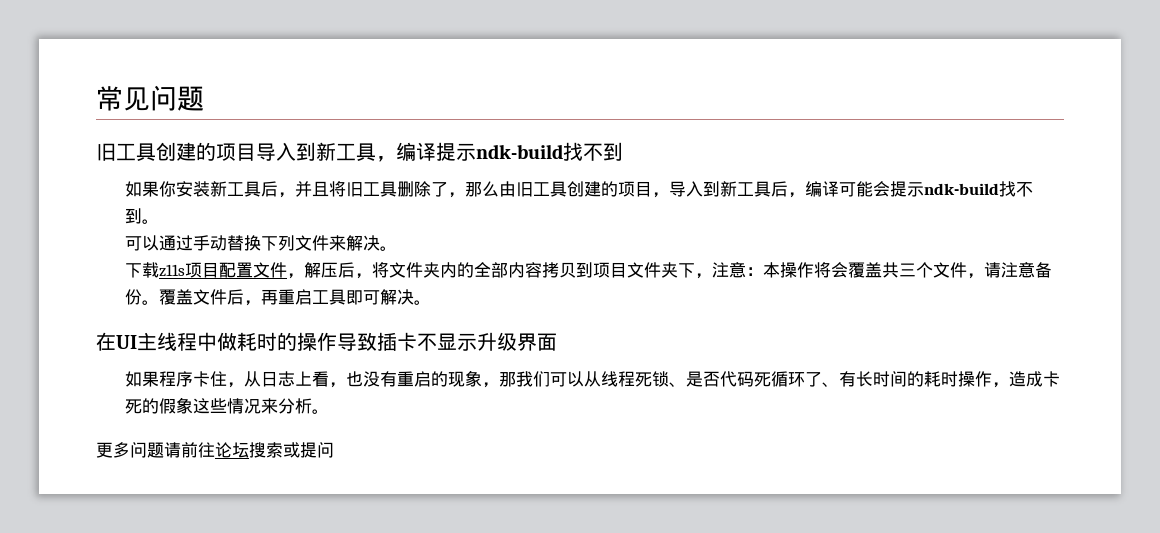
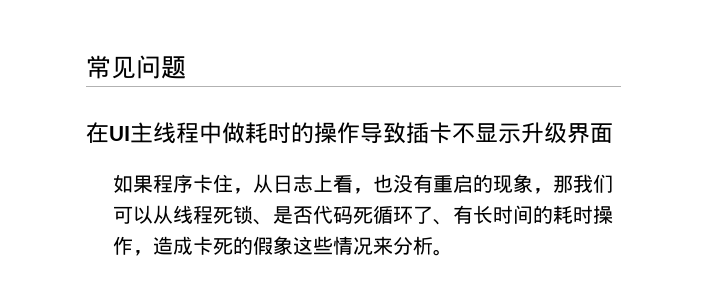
- 旧工具创建的项目导入到新工具，编译提示ndk-build找不到
- 如果你安装新工具后，并且将旧工具删除了，那么由旧工具创建的项目，导入到新工具后，编译可能会提示ndk-build找不到。
- 可以通过手动替换下列文件来解决。
- 下载z11s项目配置文件，解压后，将文件夹内的全部内容拷贝到项目文件夹下，注意：本操作将会覆盖共三个文件，请注意备份。覆盖文件后，再重启工具即可解决。
- 更多问题请前往论坛搜索或提问

